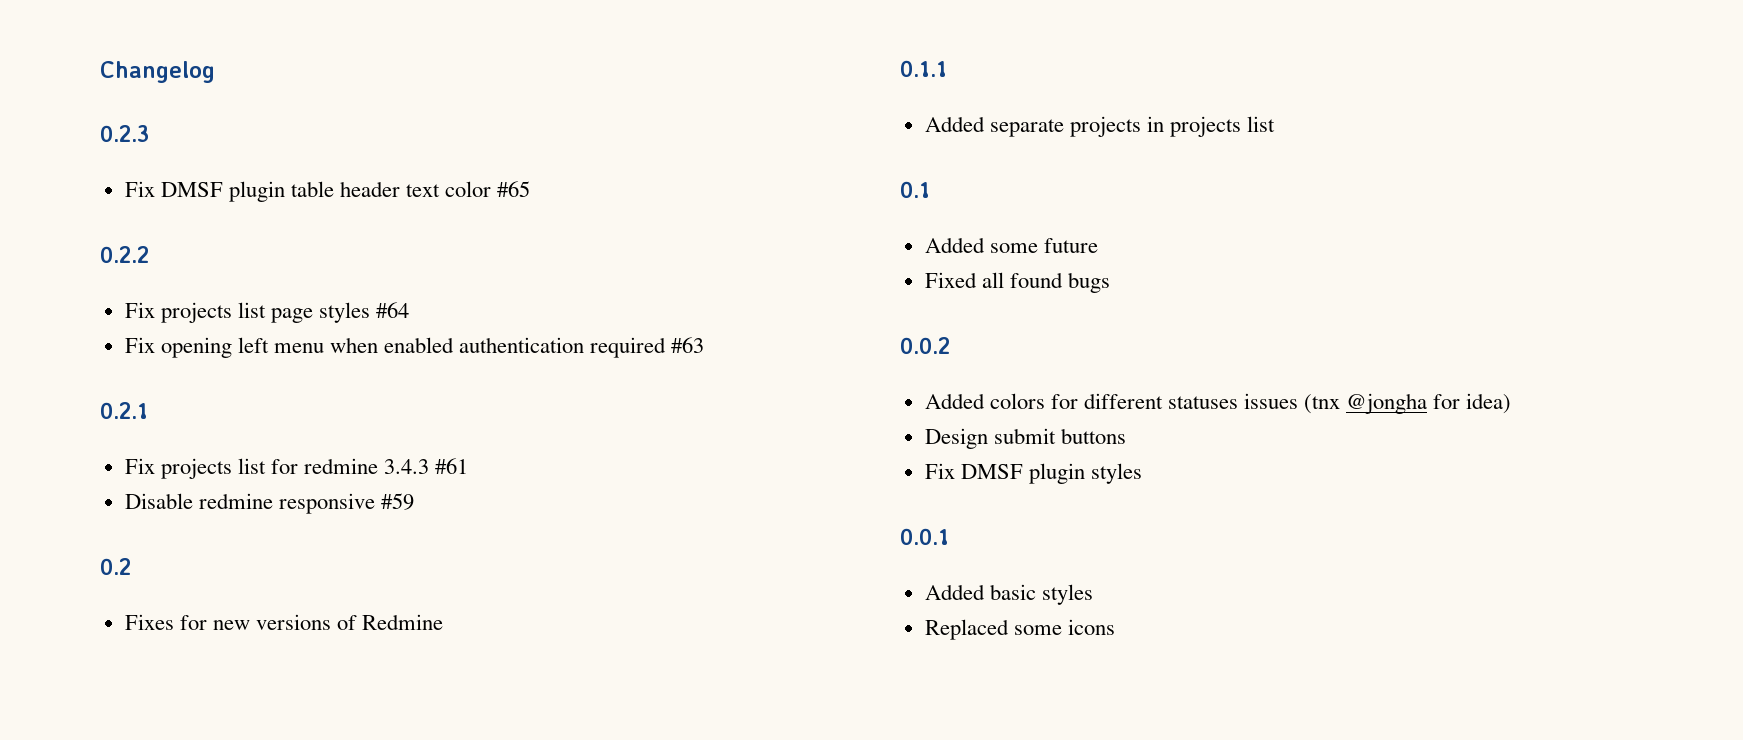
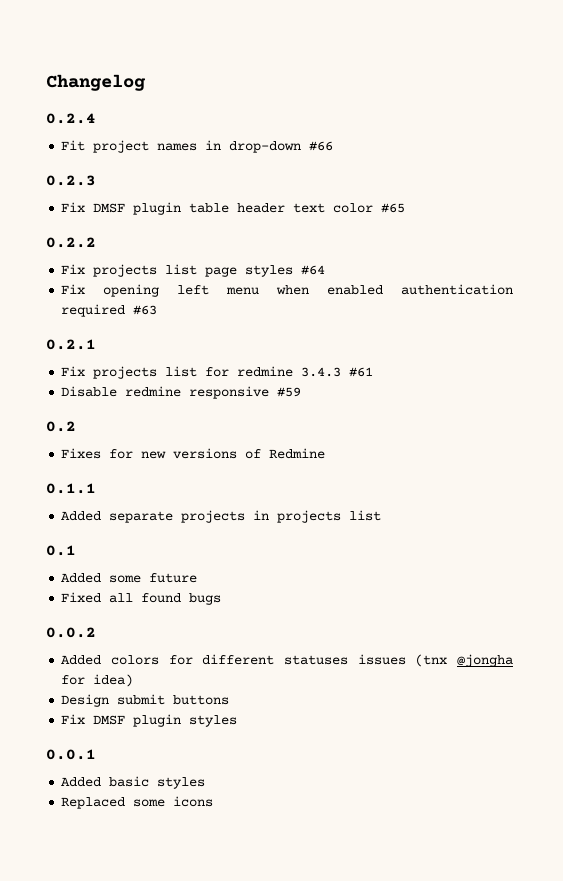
+ 0.2.4
+ Fit project names in drop-down #66

